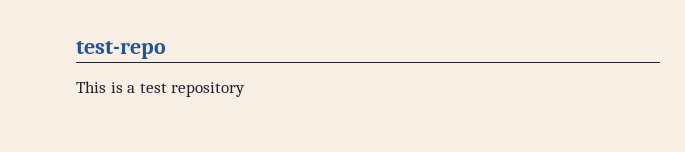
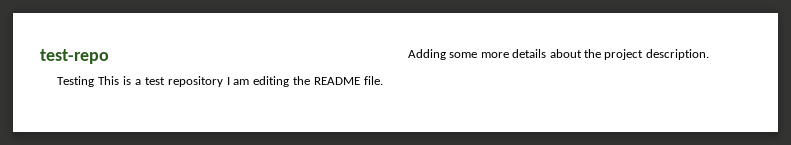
- This is a test repository
+ Testing This is a test repository I am editing the README file. Adding some more details about the project description.

